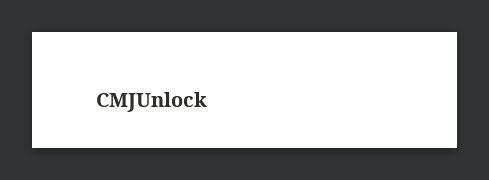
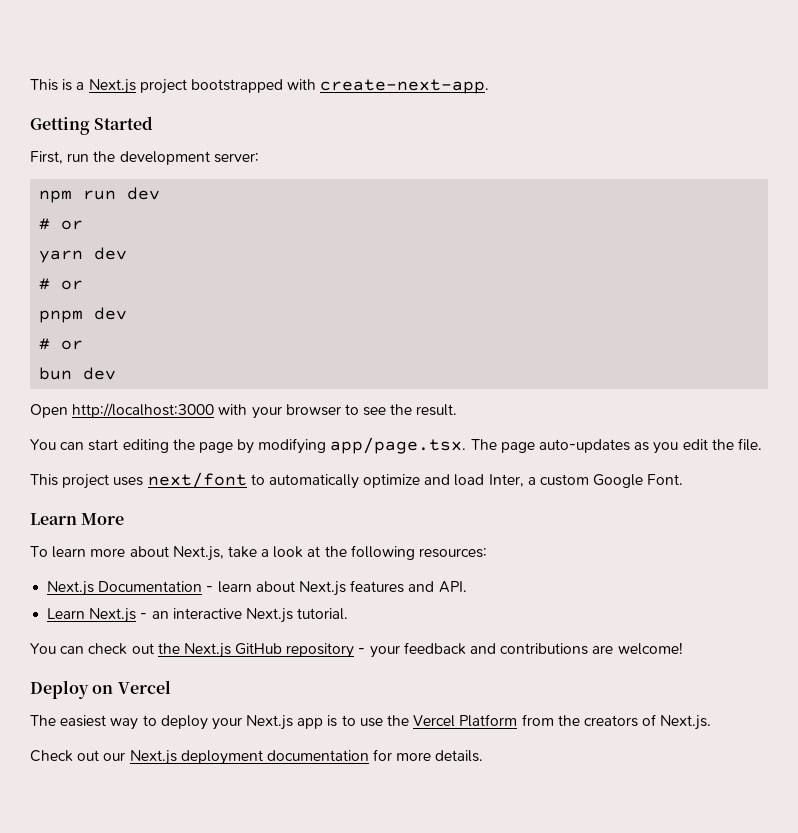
- CMJUnlock
+ This is a Next.js project bootstrapped with create-next-app.
+ Getting Started
+ First, run the development server:
+ npm run dev
+ # or
+ yarn dev
+ # or
+ pnpm dev
+ # or
+ bun dev
+ Open http://localhost:3000 with your browser to see the result.
+ You can start editing the page by modifying app/page.tsx. The page auto-updates as you edit the file.
+ This project uses next/font to automatically optimize and load Inter, a custom Google Font.
+ Learn More
+ To learn more about Next.js, take a look at the following resources:
+ Next.js Documentation - learn about Next.js features and API.
+ Learn Next.js - an interactive Next.js tutorial.
+ You can check out the Next.js GitHub repository - your feedback and contributions are welcome!
+ Deploy on Vercel
+ The easiest way to deploy your Next.js app is to use the Vercel Platform from the creators of Next.js.
+ Check out our Next.js deployment documentation for more details.

